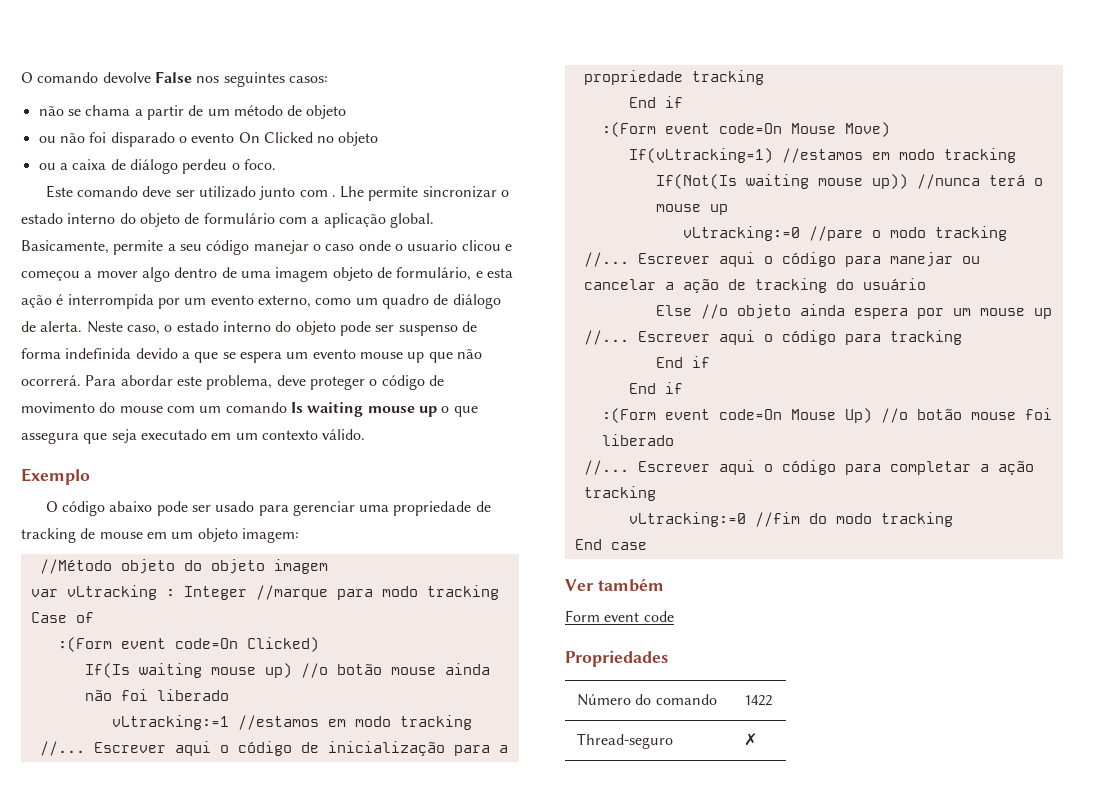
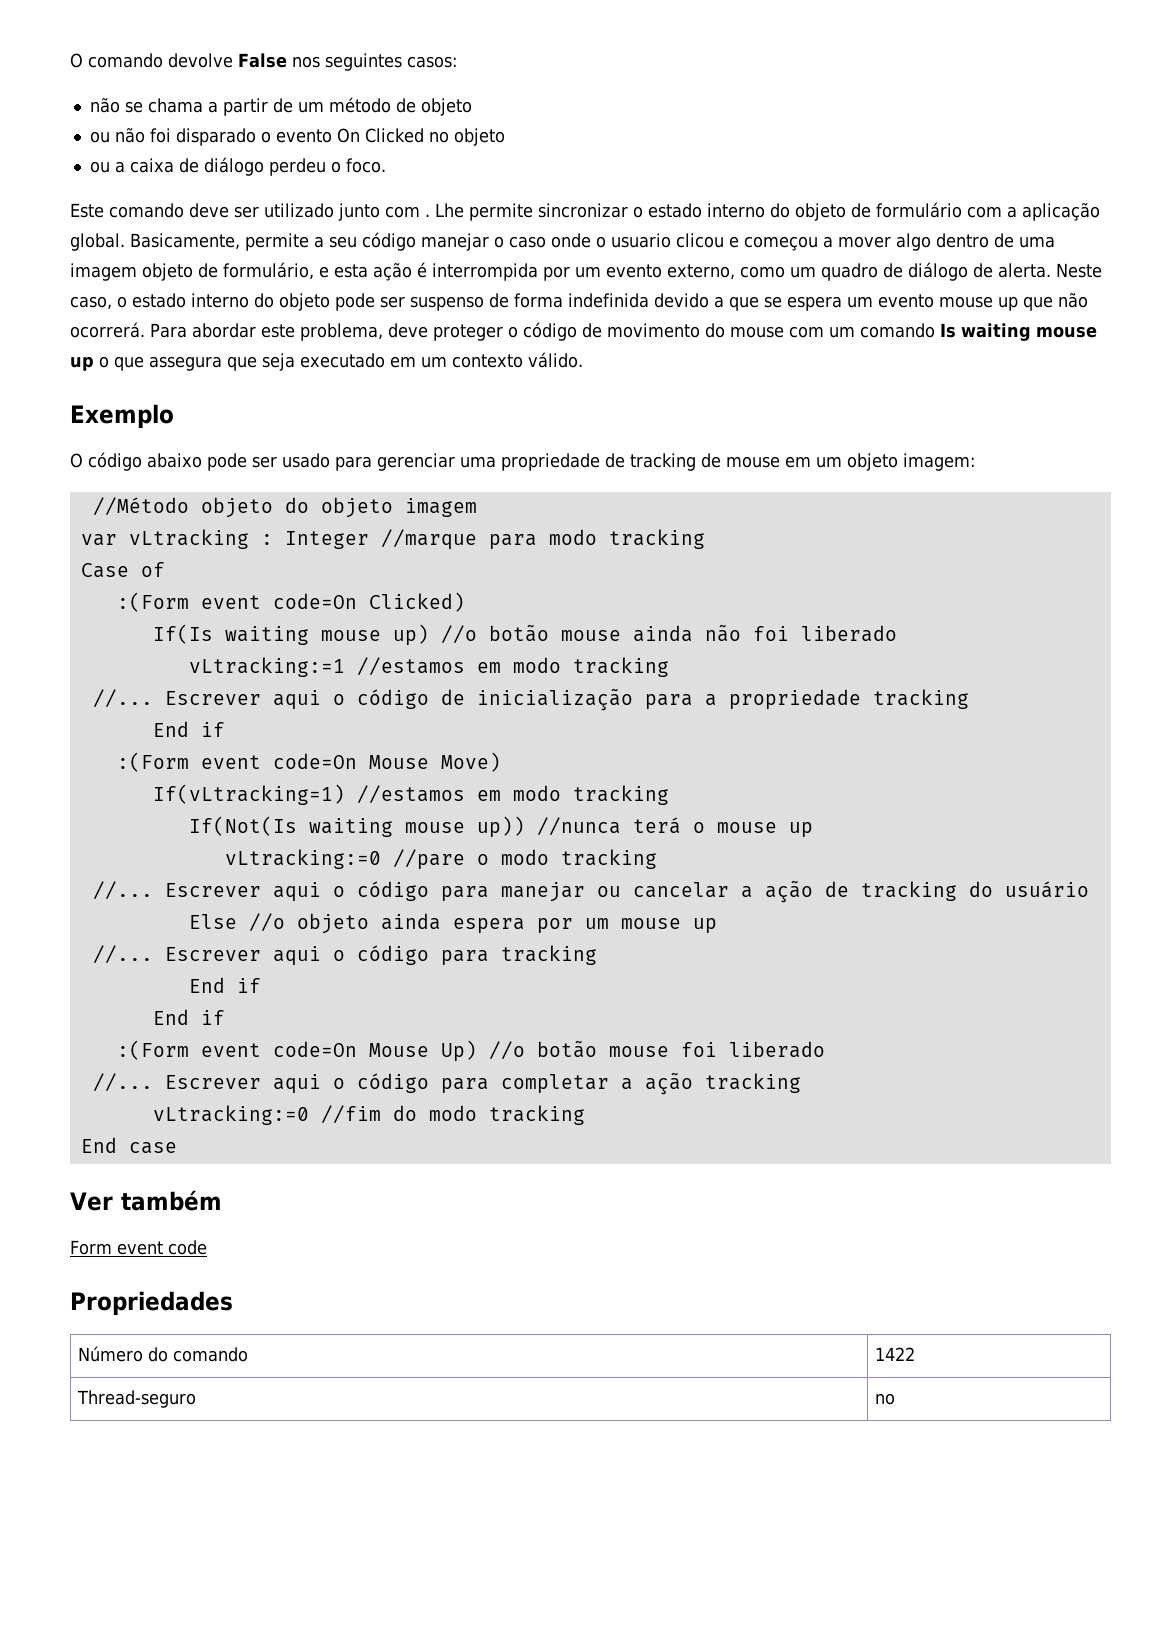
- Thread-seguro | ✗
+ Thread-seguro | no

